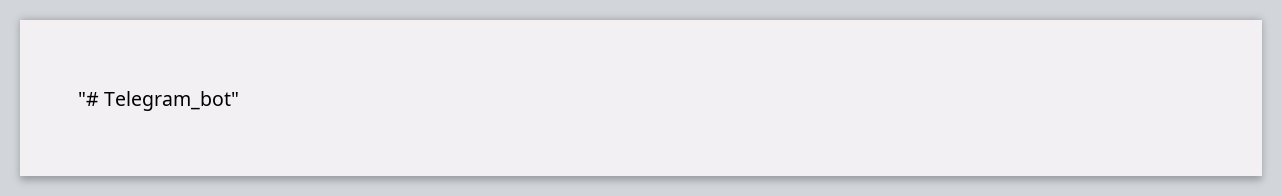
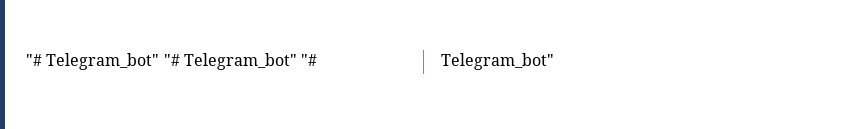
- "# Telegram_bot"
+ "# Telegram_bot" "# Telegram_bot" "# Telegram_bot"

